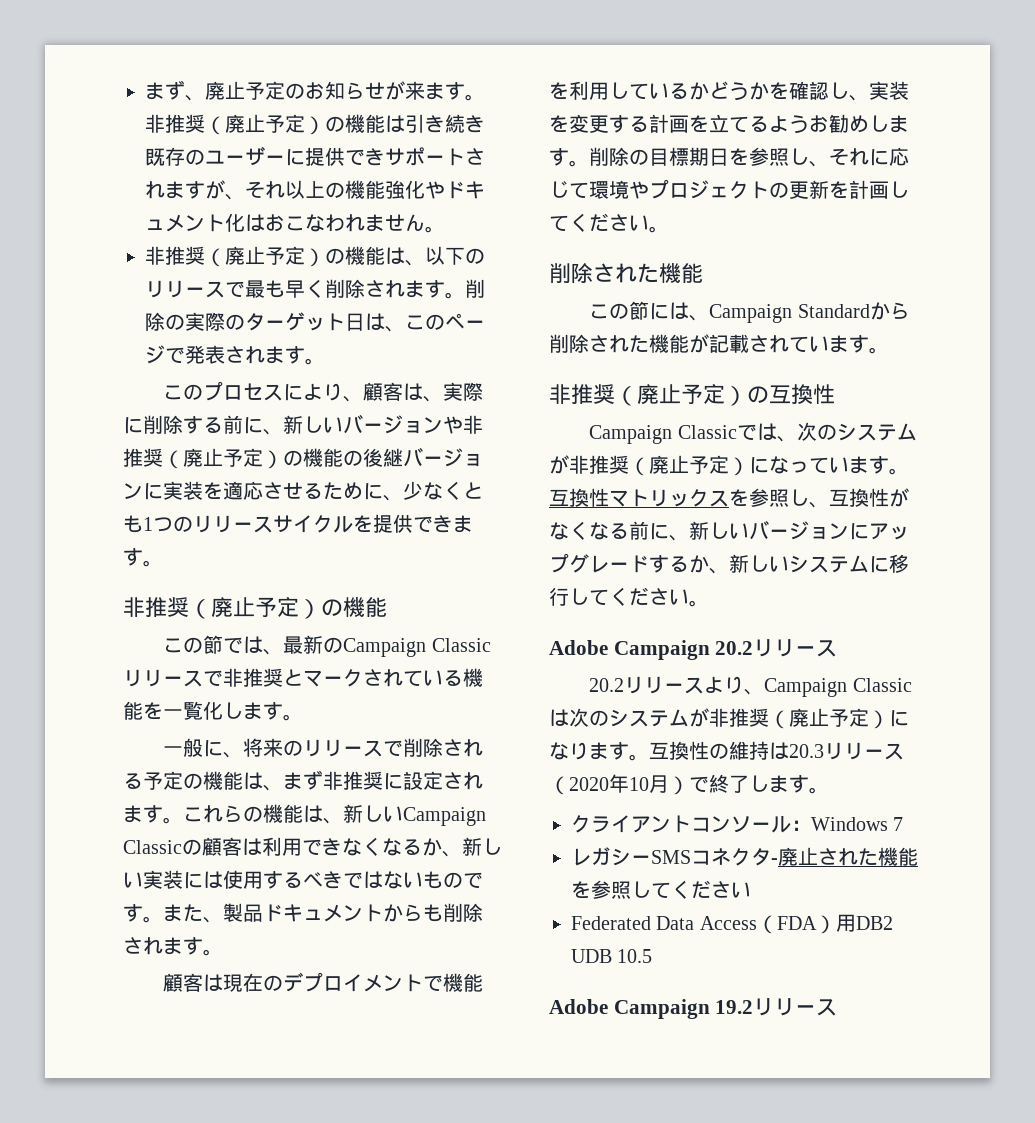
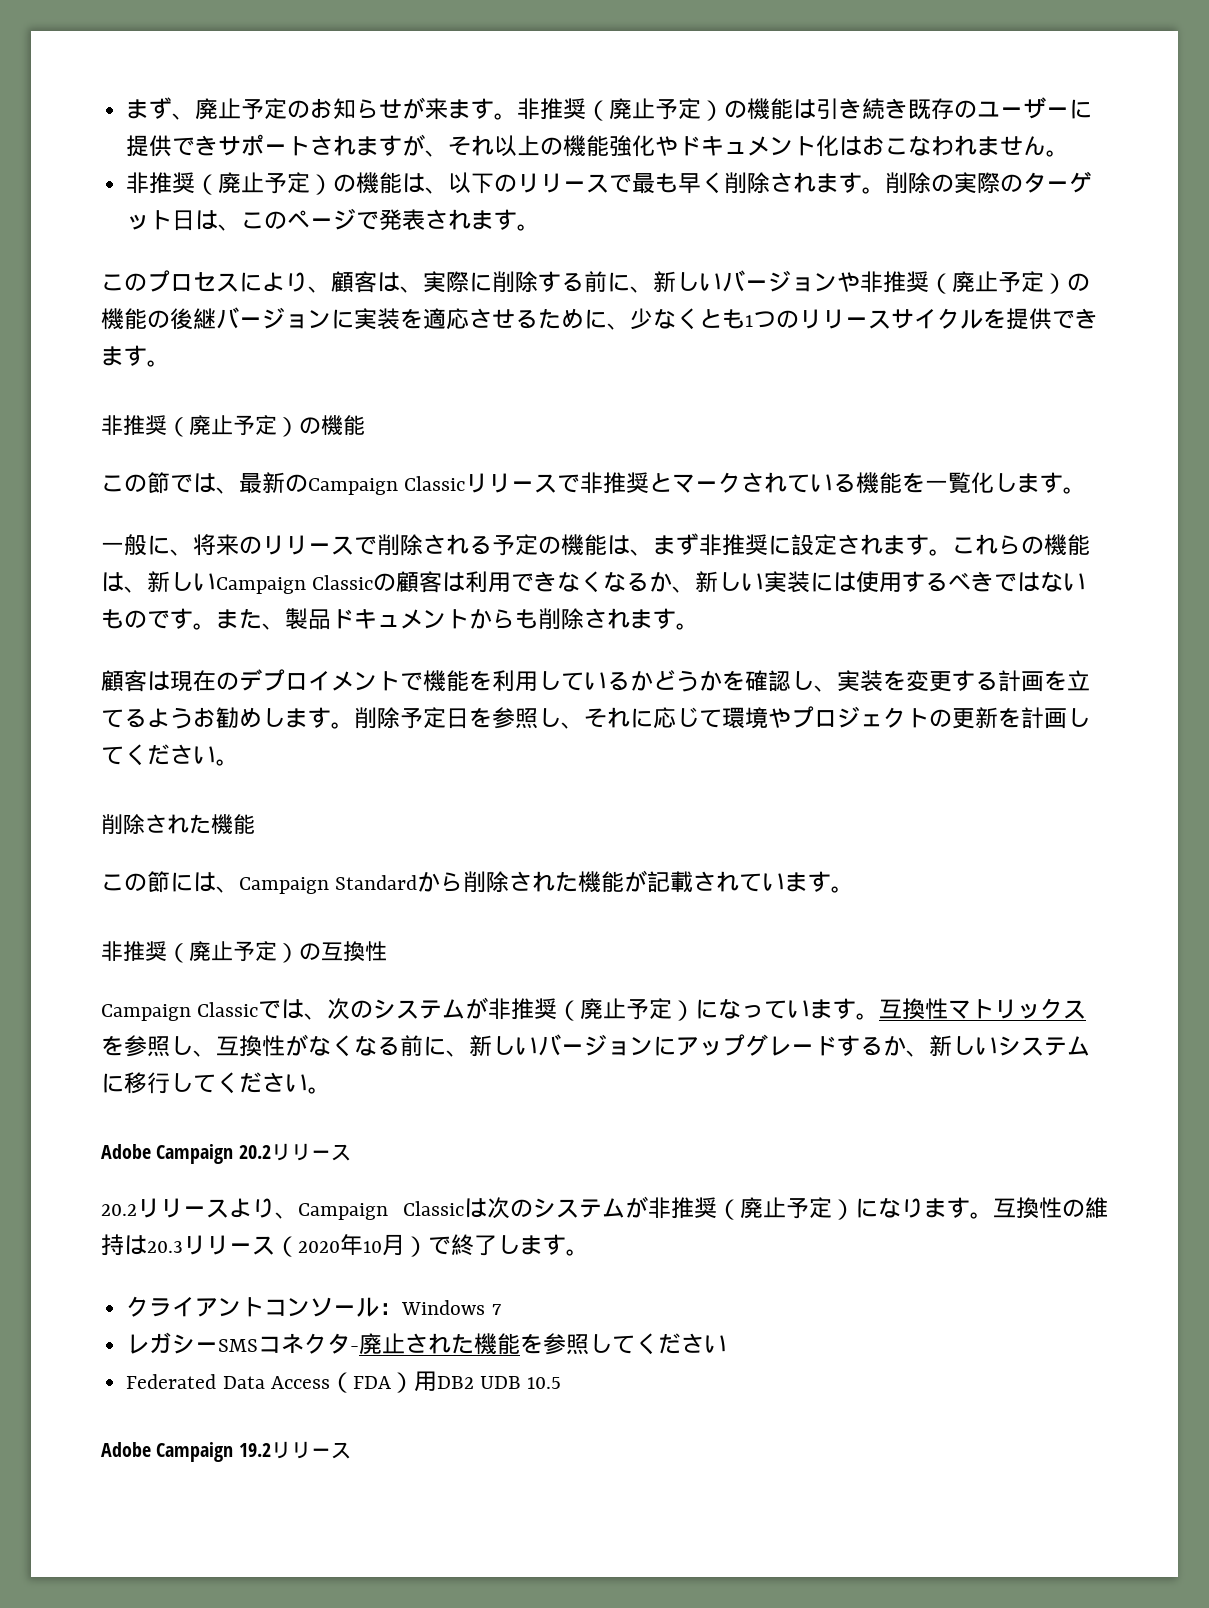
- 削除の目標期日を参照し、それに応じて環境やプロジェクトの更新を計画してください。
+ 削除予定日を参照し、それに応じて環境やプロジェクトの更新を計画してください。

